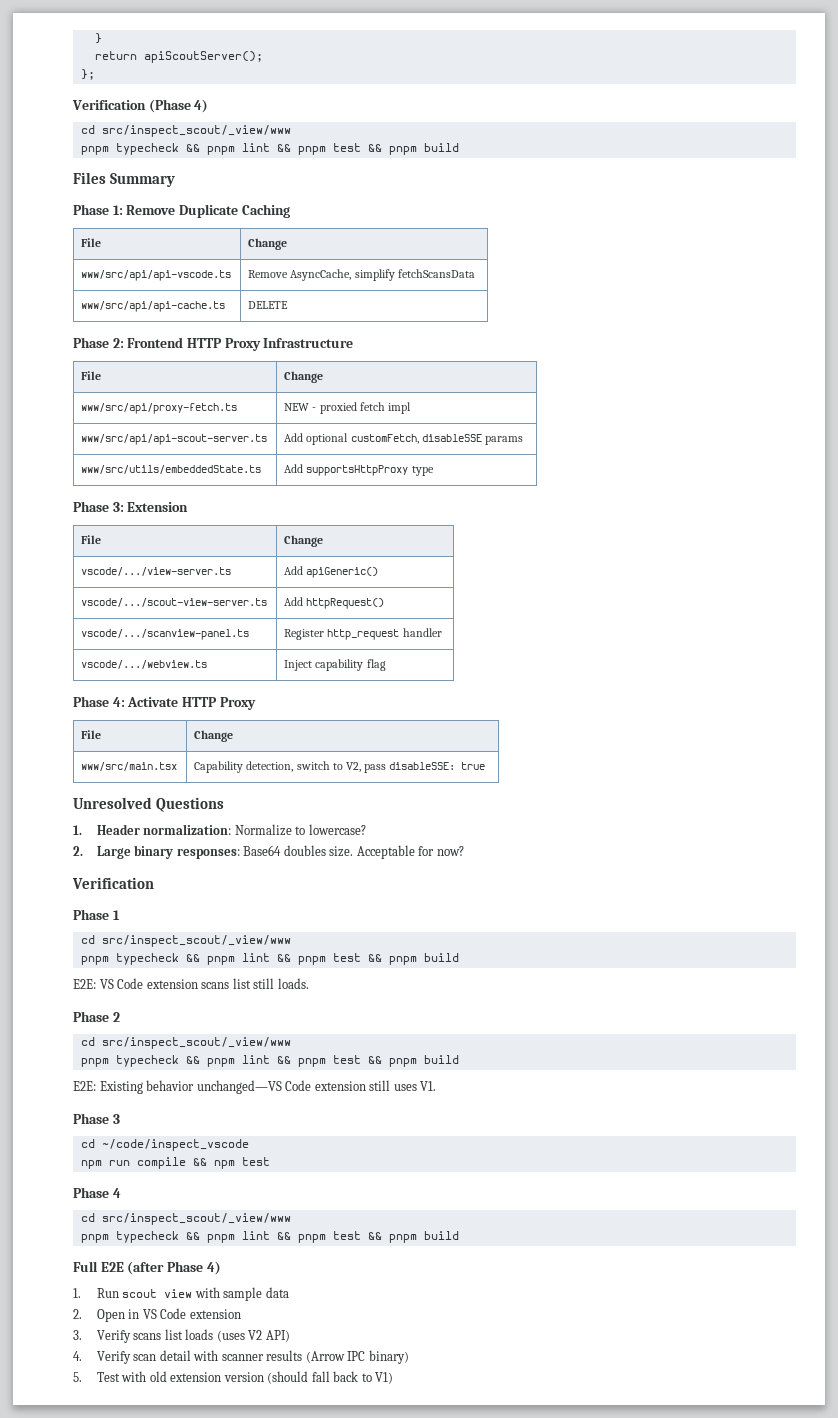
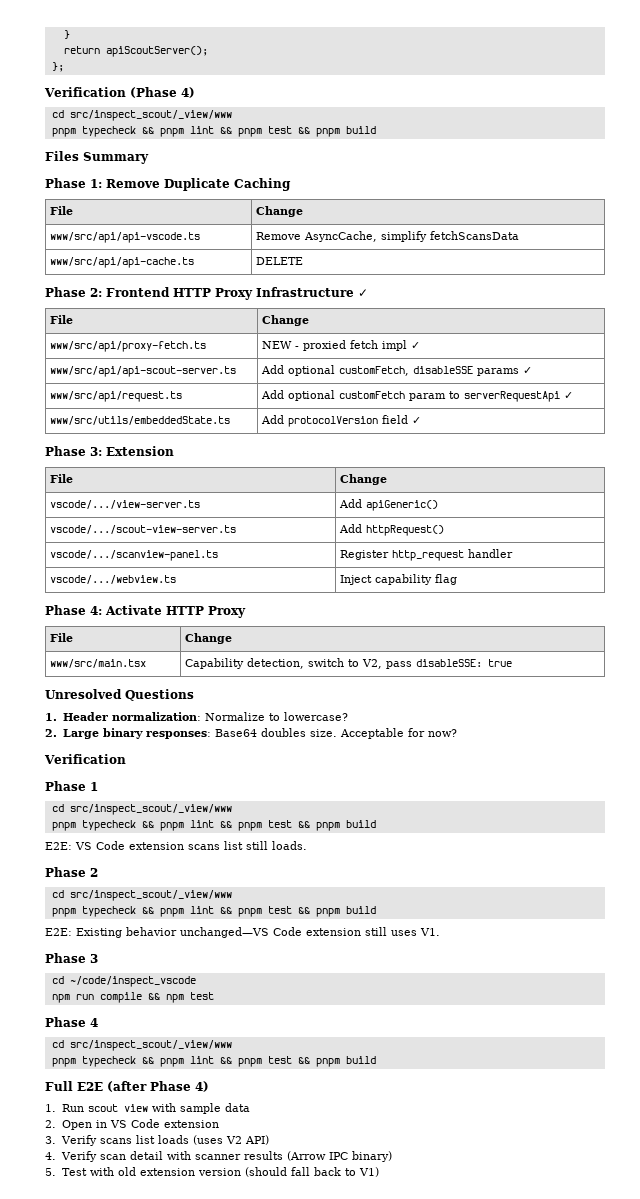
- Phase 2: Frontend HTTP Proxy Infrastructure
+ Phase 2: Frontend HTTP Proxy Infrastructure ✓
- www/src/api/proxy-fetch.ts | NEW - proxied fetch impl
+ www/src/api/proxy-fetch.ts | NEW - proxied fetch impl ✓
- www/src/api/api-scout-server.ts | Add optional customFetch, disableSSE params
+ www/src/api/api-scout-server.ts | Add optional customFetch, disableSSE params ✓
+ www/src/api/request.ts | Add optional customFetch param to serverRequestApi ✓
- www/src/utils/embeddedState.ts | Add supportsHttpProxy type
+ www/src/utils/embeddedState.ts | Add protocolVersion field ✓

